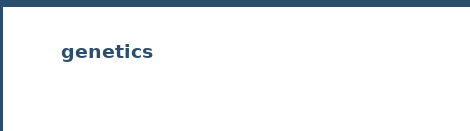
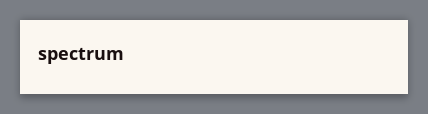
- genetics
+ spectrum

